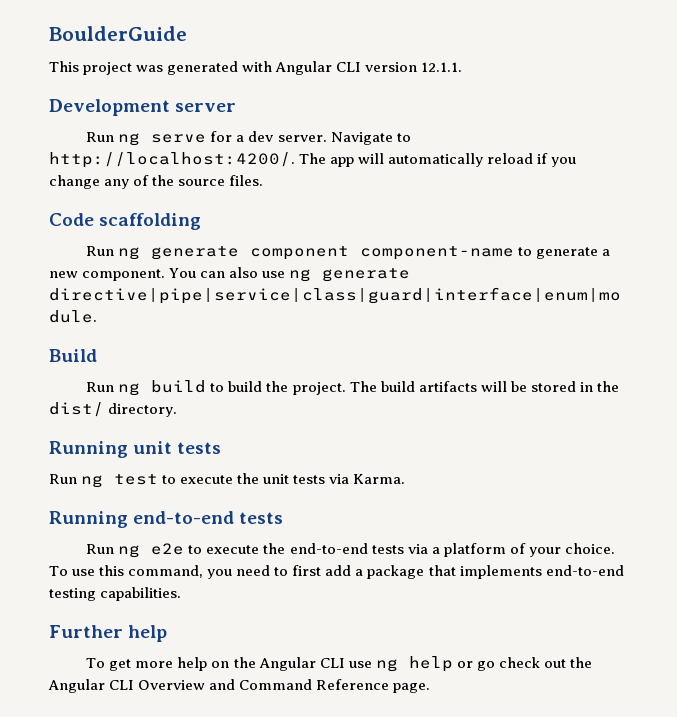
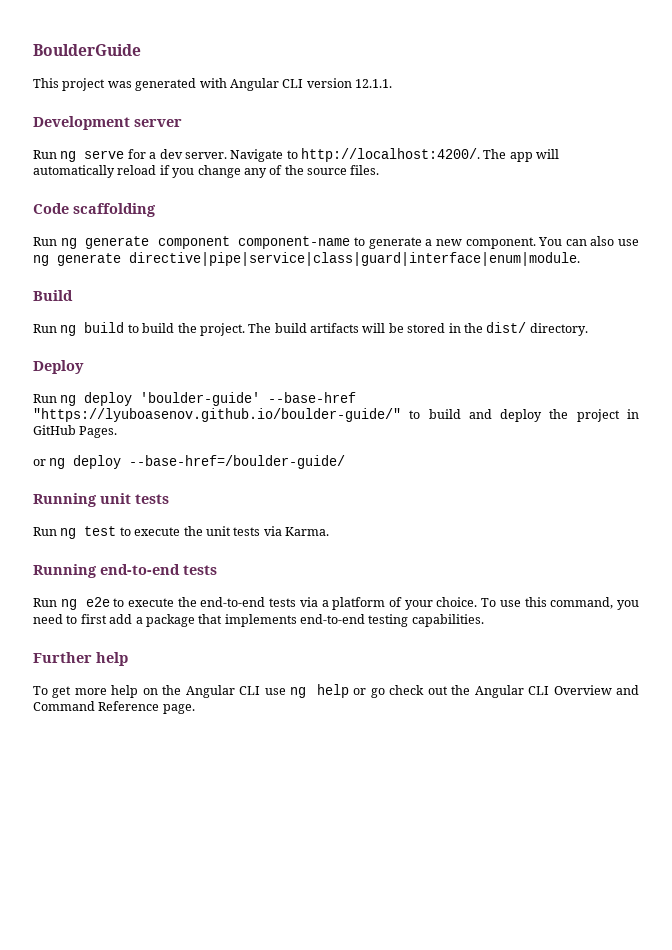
+ Deploy
+ Run ng deploy 'boulder-guide' --base-href "https://lyuboasenov.github.io/boulder-guide/" to build and deploy the project in GitHub Pages.
+ or ng deploy --base-href=/boulder-guide/

